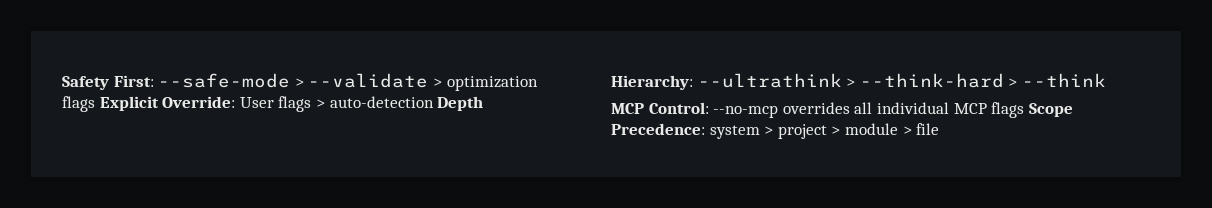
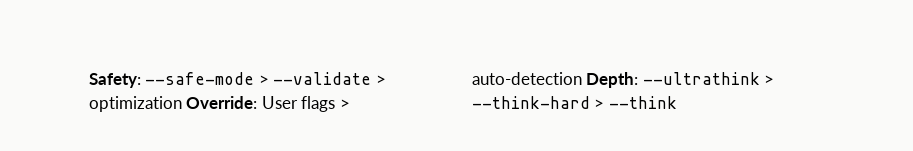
- Safety First: --safe-mode > --validate > optimization flags Explicit Override: User flags > auto-detection Depth Hierarchy: --ultrathink > --think-hard > --think
+ Safety: --safe-mode > --validate > optimization Override: User flags > auto-detection Depth: --ultrathink > --think-hard > --think
- MCP Control: --no-mcp overrides all individual MCP flags Scope Precedence: system > project > module > file

